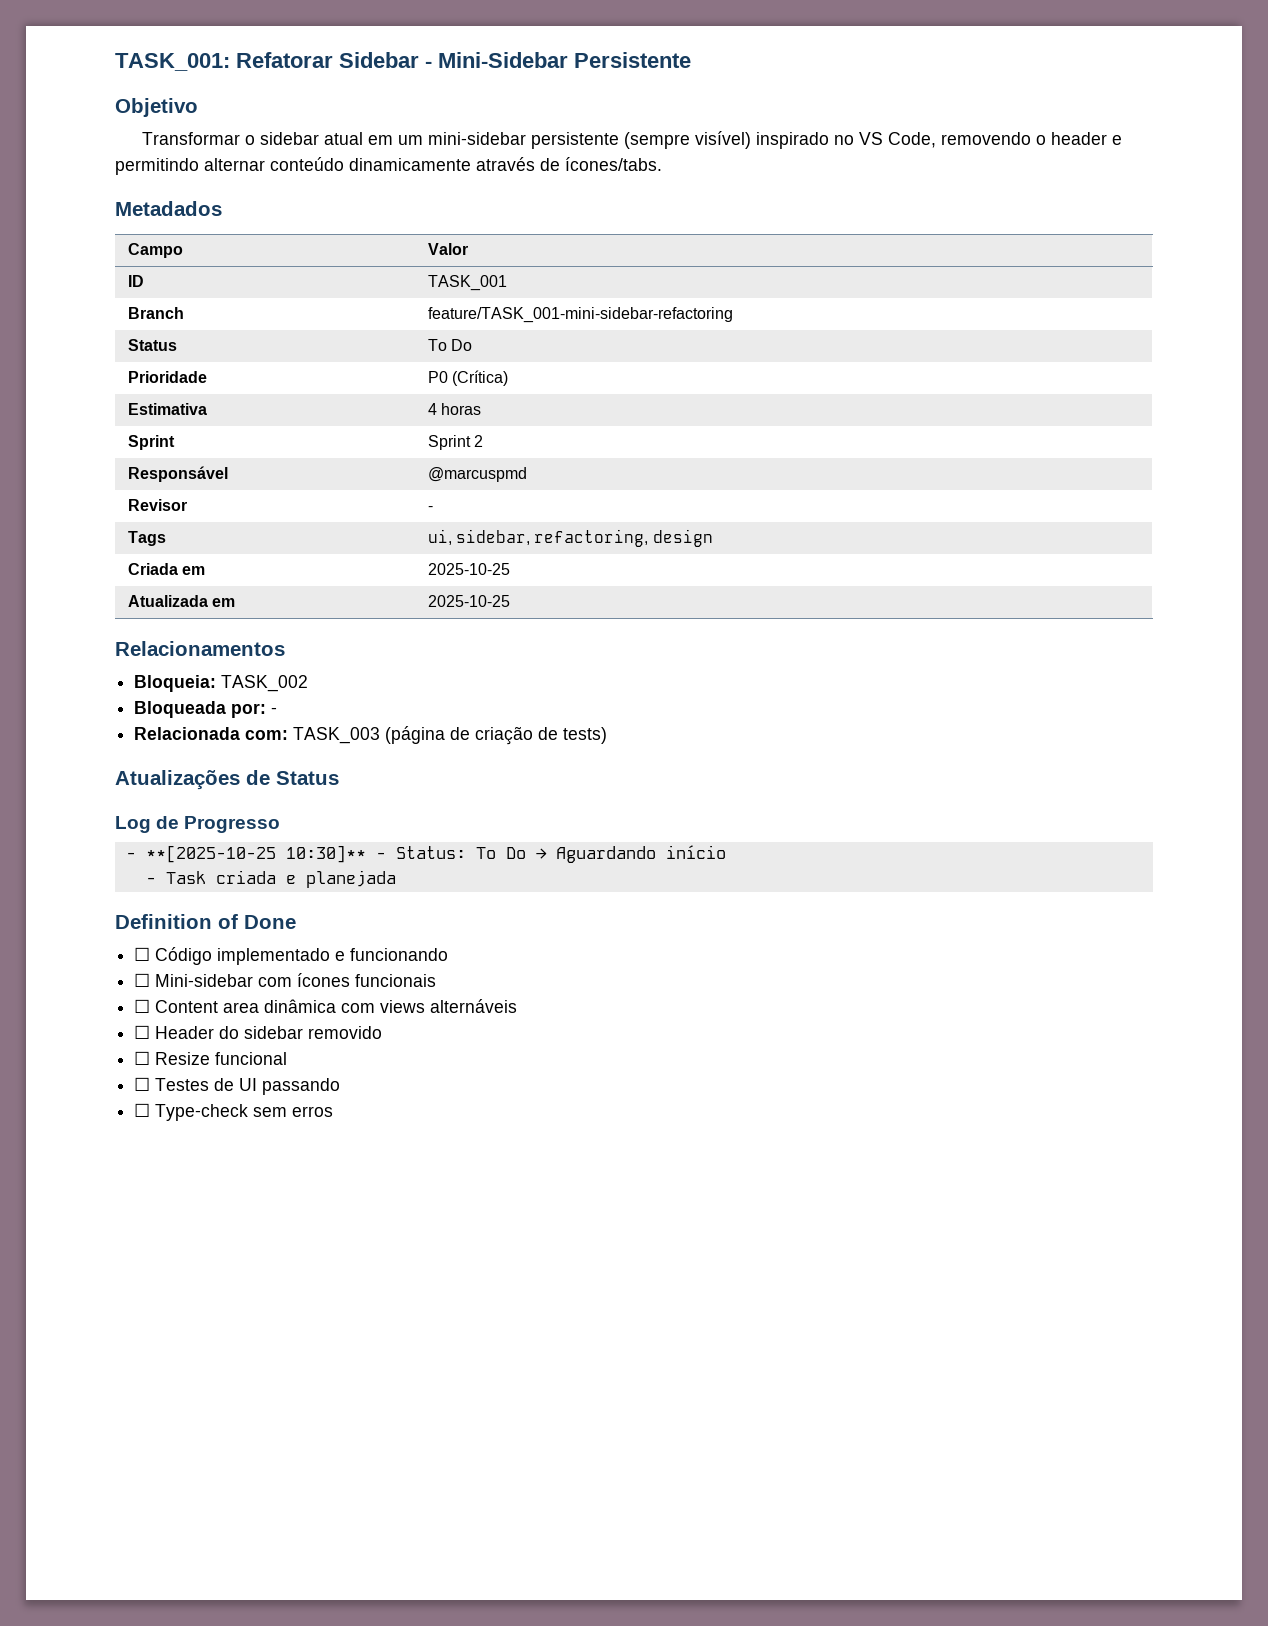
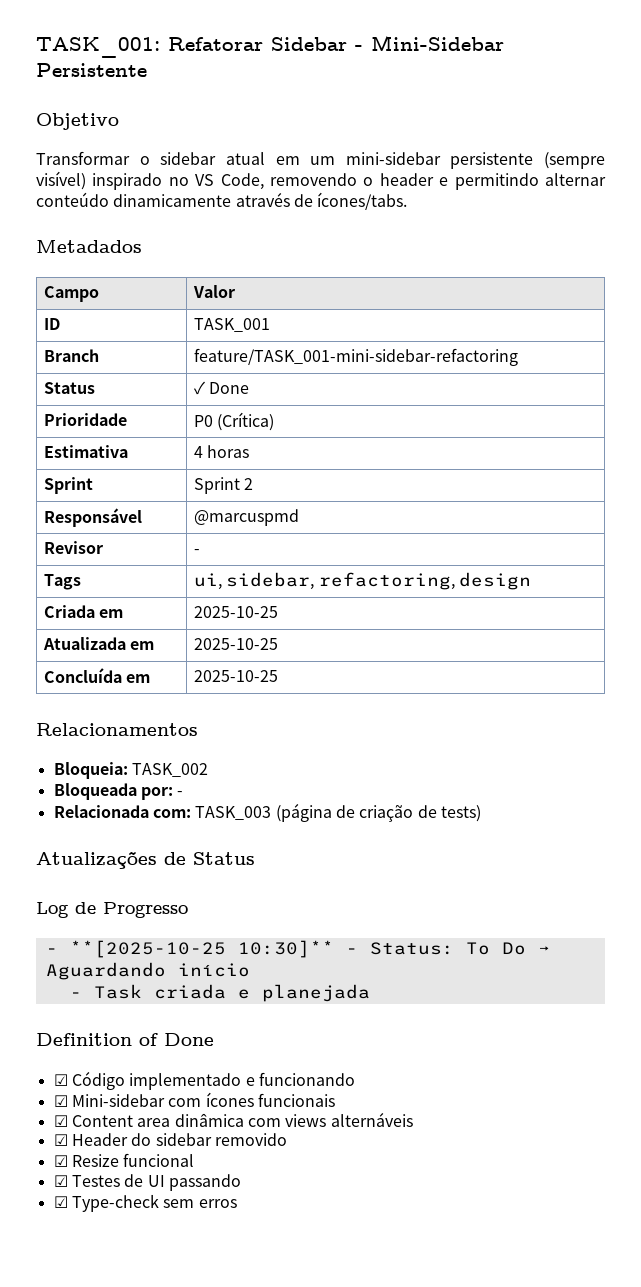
- Status | To Do
+ Status | ✓ Done
+ Concluída em | 2025-10-25
- ☐ Código implementado e funcionando
+ ☑ Código implementado e funcionando
- ☐ Mini-sidebar com ícones funcionais
+ ☑ Mini-sidebar com ícones funcionais
- ☐ Content area dinâmica com views alternáveis
+ ☑ Content area dinâmica com views alternáveis
- ☐ Header do sidebar removido
+ ☑ Header do sidebar removido
- ☐ Resize funcional
+ ☑ Resize funcional
- ☐ Testes de UI passando
+ ☑ Testes de UI passando
- ☐ Type-check sem erros
+ ☑ Type-check sem erros

